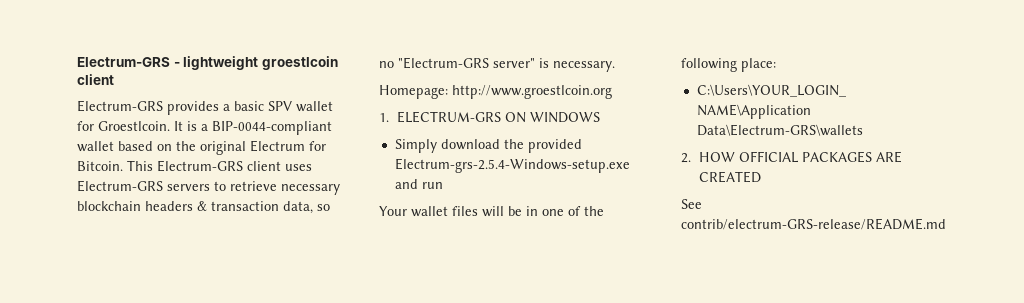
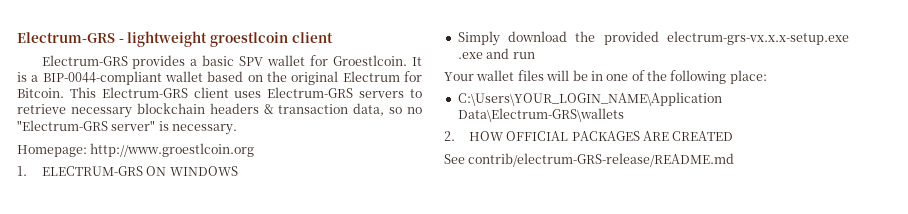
- Simply download the provided Electrum-grs-2.5.4-Windows-setup.exe and run
+ Simply download the provided electrum-grs-vx.x.x-setup.exe .exe and run

